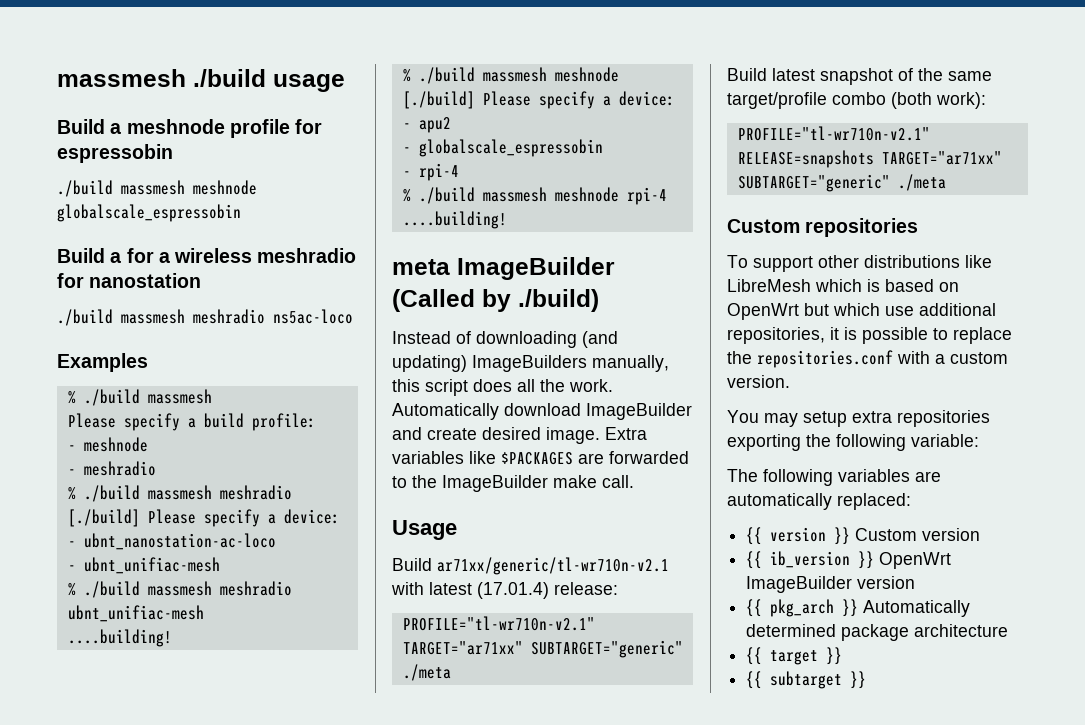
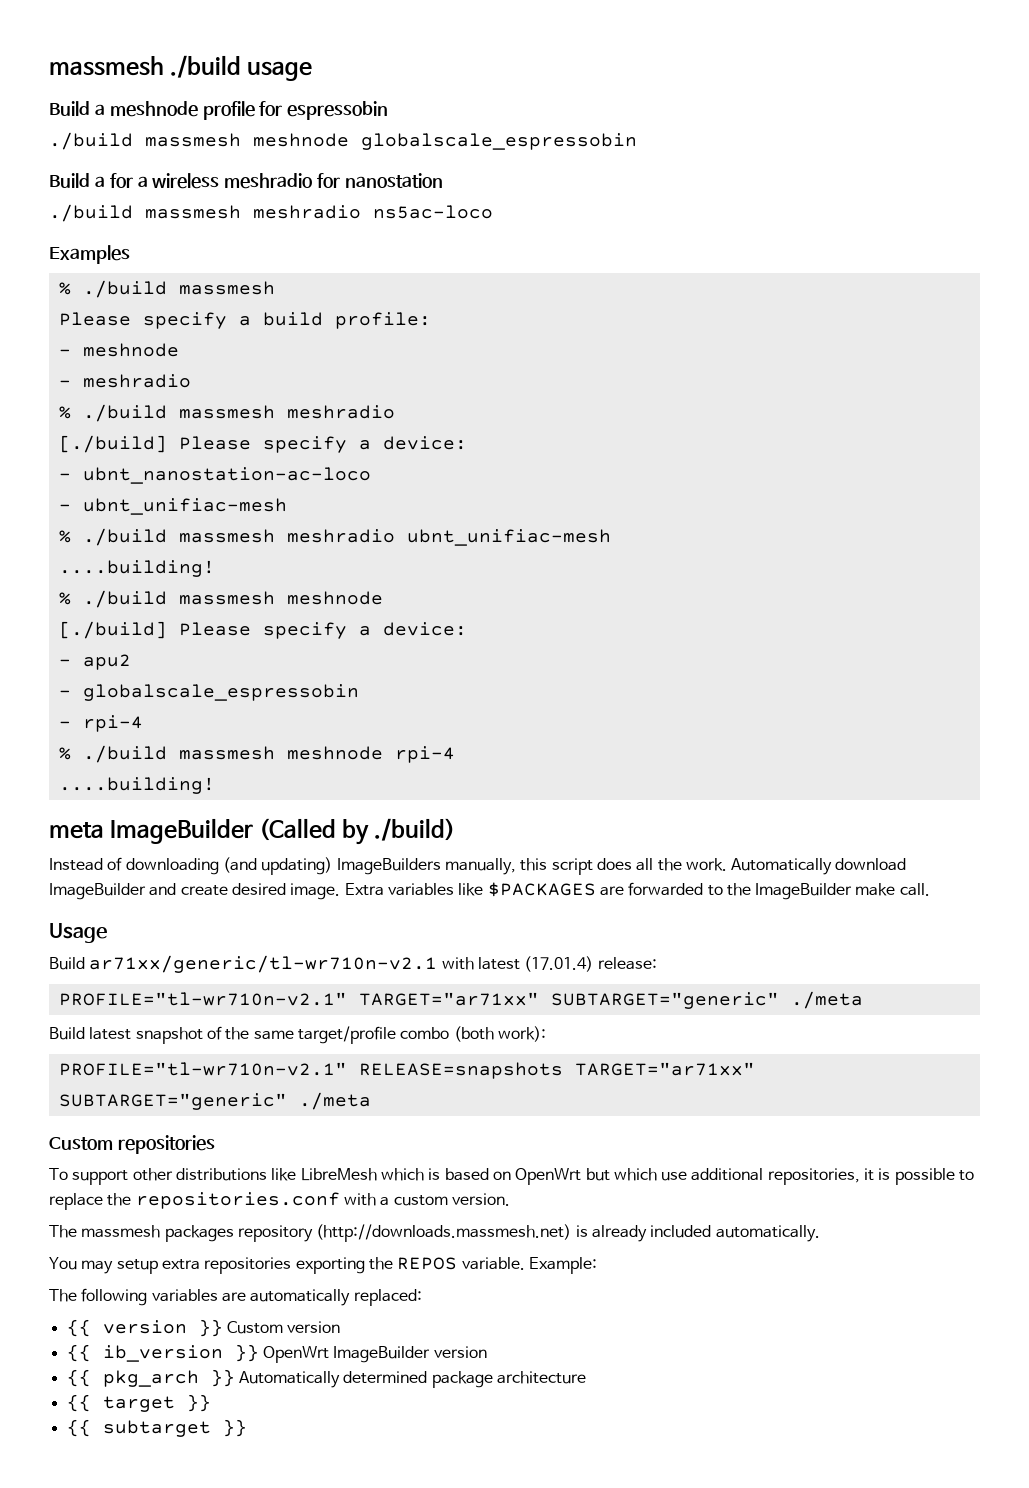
+ The massmesh packages repository (http://downloads.massmesh.net) is already included automatically.
- You may setup extra repositories exporting the following variable:
+ You may setup extra repositories exporting the REPOS variable. Example:

